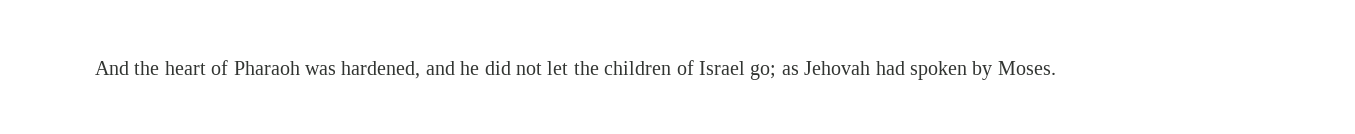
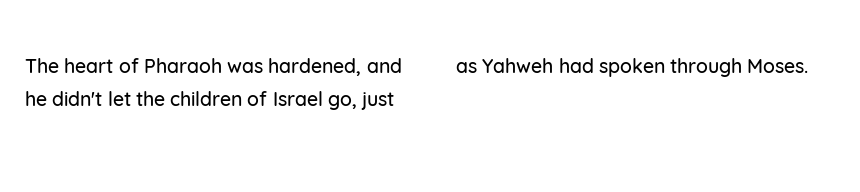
- And the heart of Pharaoh was hardened, and he did not let the children of Israel go; as Jehovah had spoken by Moses.
+ The heart of Pharaoh was hardened, and he didn't let the children of Israel go, just as Yahweh had spoken through Moses.

